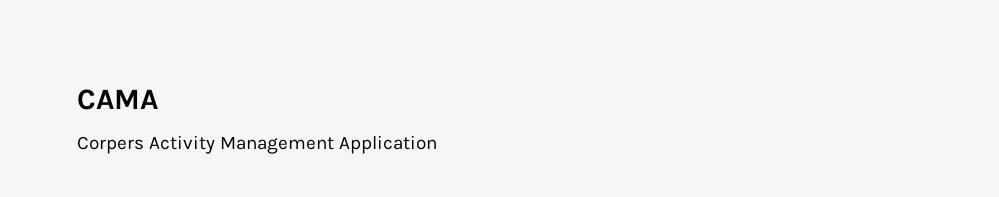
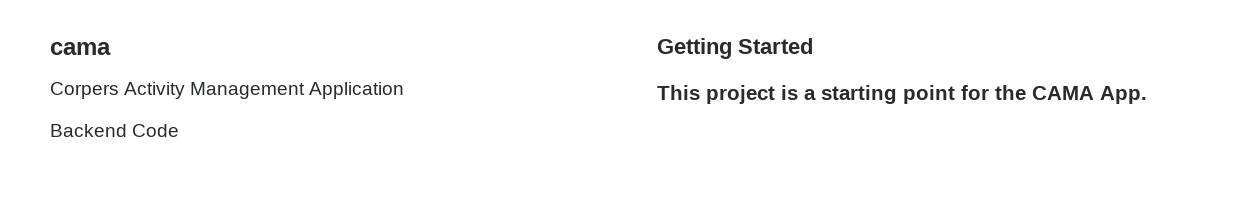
- CAMA
+ cama
+ Backend Code
+ Getting Started
+ This project is a starting point for the CAMA App.

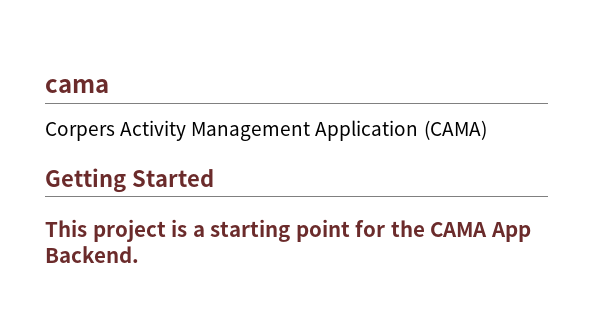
- Corpers Activity Management Application
- Backend Code
+ Corpers Activity Management Application (CAMA)
- This project is a starting point for the CAMA App.
+ This project is a starting point for the CAMA App Backend.

